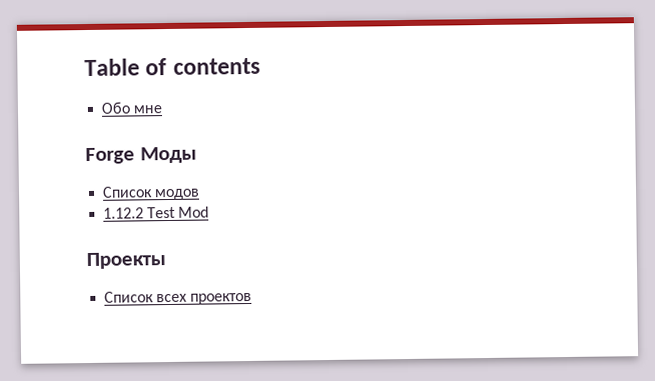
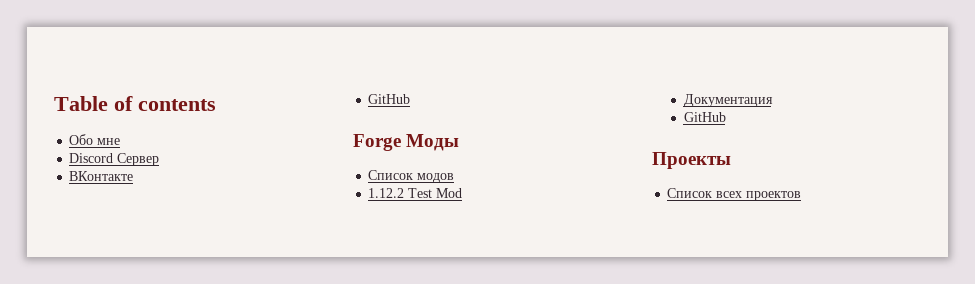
+ Discord Сервер
+ ВКонтакте
+ GitHub
+ Документация
+ GitHub

